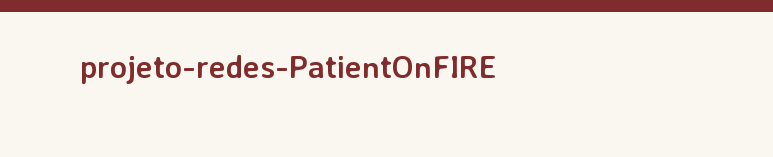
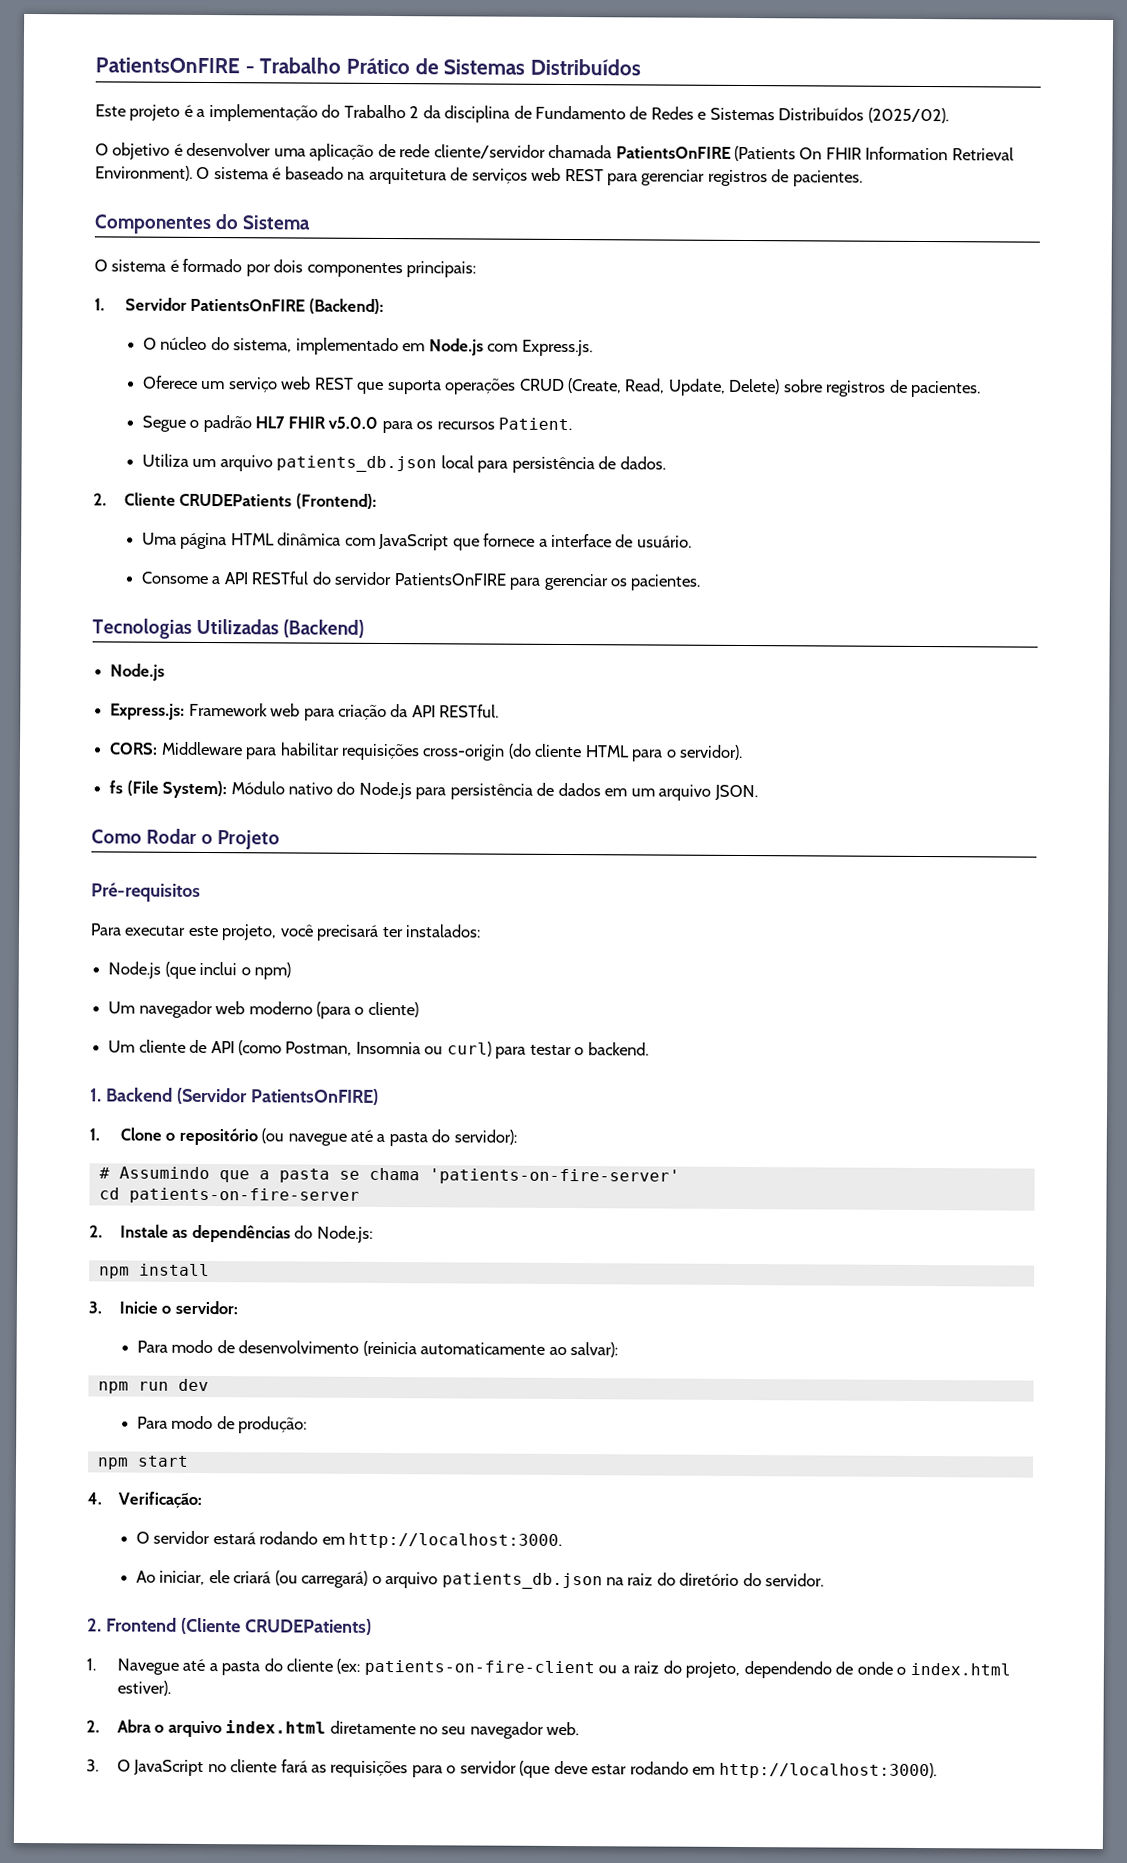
- projeto-redes-PatientOnFIRE
+ PatientsOnFIRE - Trabalho Prático de Sistemas Distribuídos
+ Este projeto é a implementação do Trabalho 2 da disciplina de Fundamento de Redes e Sistemas Distribuídos (2025/02).
+ O objetivo é desenvolver uma aplicação de rede cliente/servidor chamada PatientsOnFIRE (Patients On FHIR Information Retrieval Environment). O sistema é baseado na arquitetura de serviços web REST para gerenciar registros de pacientes.
+ Componentes do Sistema
+ O sistema é formado por dois componentes principais:
+ 1. Servidor PatientsOnFIRE (Backend):
+ O núcleo do sistema, implementado em Node.js com Express.js.
+ Oferece um serviço web REST que suporta operações CRUD (Create, Read, Update, Delete) sobre registros de pacientes.
+ Segue o padrão HL7 FHIR v5.0.0 para os recursos Patient.
+ Utiliza um arquivo patients_db.json local para persistência de dados.
+ 2. Cliente CRUDEPatients (Frontend):
+ Uma página HTML dinâmica com JavaScript que fornece a interface de usuário.
+ Consome a API RESTful do servidor PatientsOnFIRE para gerenciar os pacientes.
+ Tecnologias Utilizadas (Backend)
+ Node.js
+ Express.js: Framework web para criação da API RESTful.
+ CORS: Middleware para habilitar requisições cross-origin (do cliente HTML para o servidor).
+ fs (File System): Módulo nativo do Node.js para persistência de dados em um arquivo JSON.
+ Como Rodar o Projeto
+ Pré-requisitos
+ Para executar este projeto, você precisará ter instalados:
+ Node.js (que inclui o npm)
+ Um navegador web moderno (para o cliente)
+ Um cliente de API (como Postman, Insomnia ou curl) para testar o backend.
+ 1. Backend (Servidor PatientsOnFIRE)
+ 1. Clone o repositório (ou navegue até a pasta do servidor):
+ # Assumindo que a pasta se chama 'patients-on-fire-server'
+ cd patients-on-fire-server
+ 2. Instale as dependências do Node.js:
+ npm install
+ 3. Inicie o servidor:
+ Para modo de desenvolvimento (reinicia automaticamente ao salvar):
+ npm run dev
+ Para modo de produção:
+ npm start
+ 4. Verificação:
+ O servidor estará rodando em http://localhost:3000.
+ Ao iniciar, ele criará (ou carregará) o arquivo patients_db.json na raiz do diretório do servidor.
+ 2. Frontend (Cliente CRUDEPatients)
+ 1. Navegue até a pasta do cliente (ex: patients-on-fire-client ou a raiz do projeto, dependendo de onde o index.html estiver).
+ 2. Abra o arquivo index.html diretamente no seu navegador web.
+ 3. O JavaScript no cliente fará as requisições para o servidor (que deve estar rodando em http://localhost:3000).

